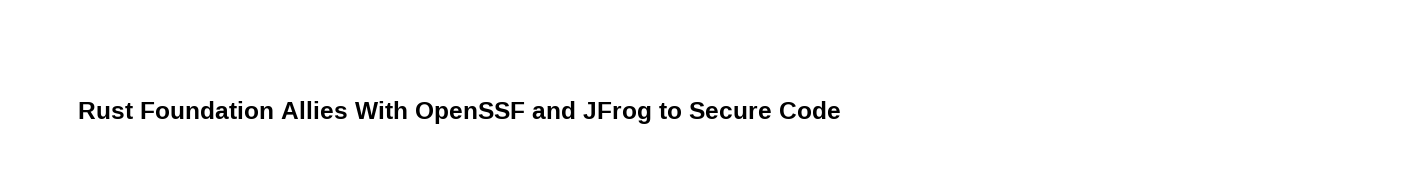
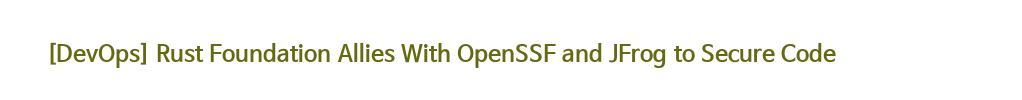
- Rust Foundation Allies With OpenSSF and JFrog to Secure Code
+ [DevOps] Rust Foundation Allies With OpenSSF and JFrog to Secure Code

